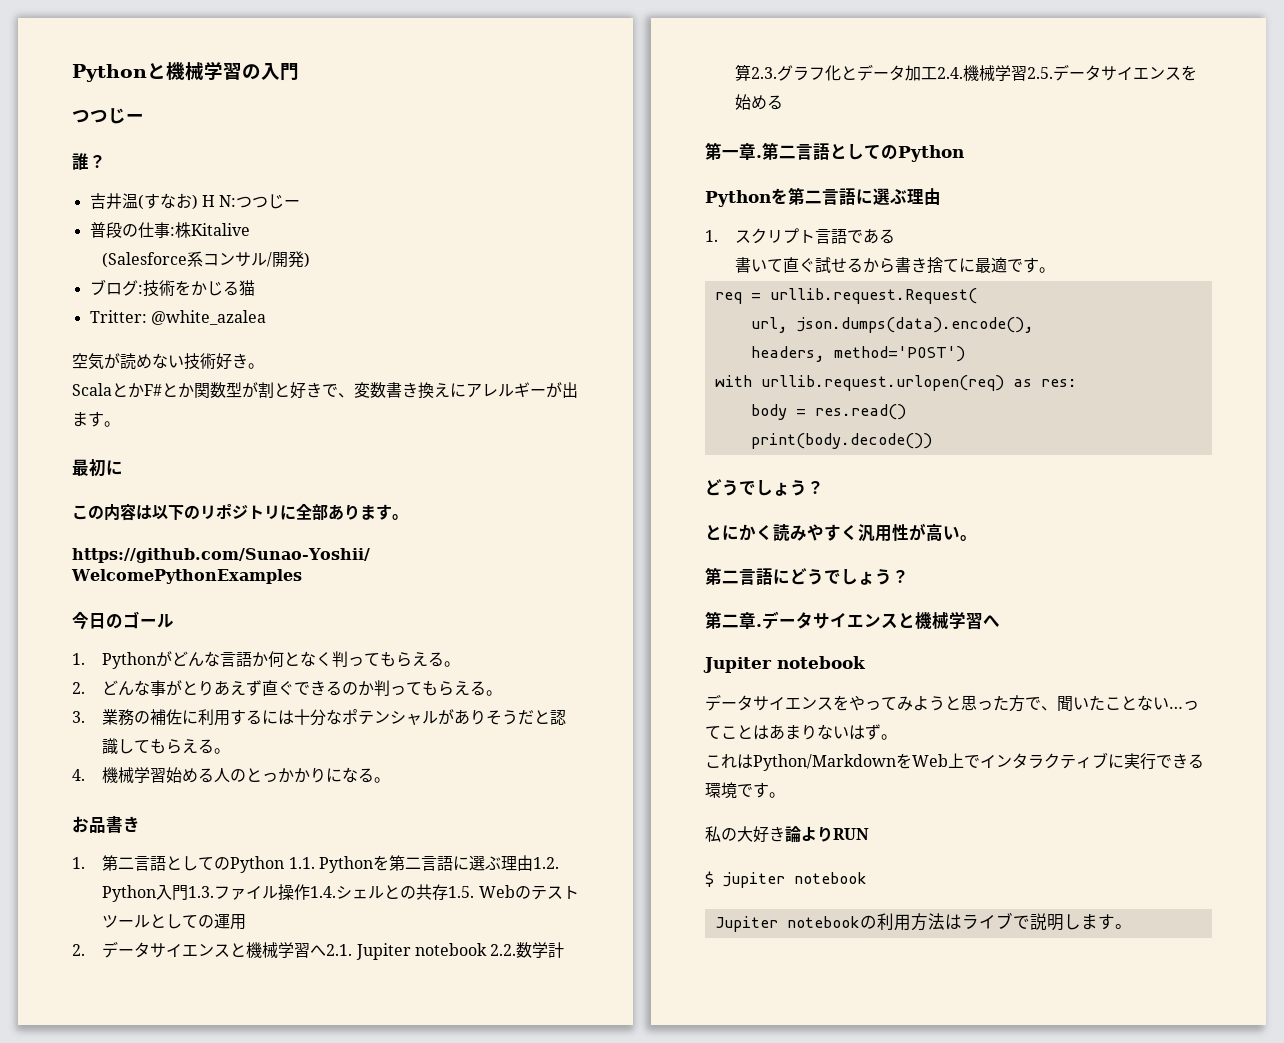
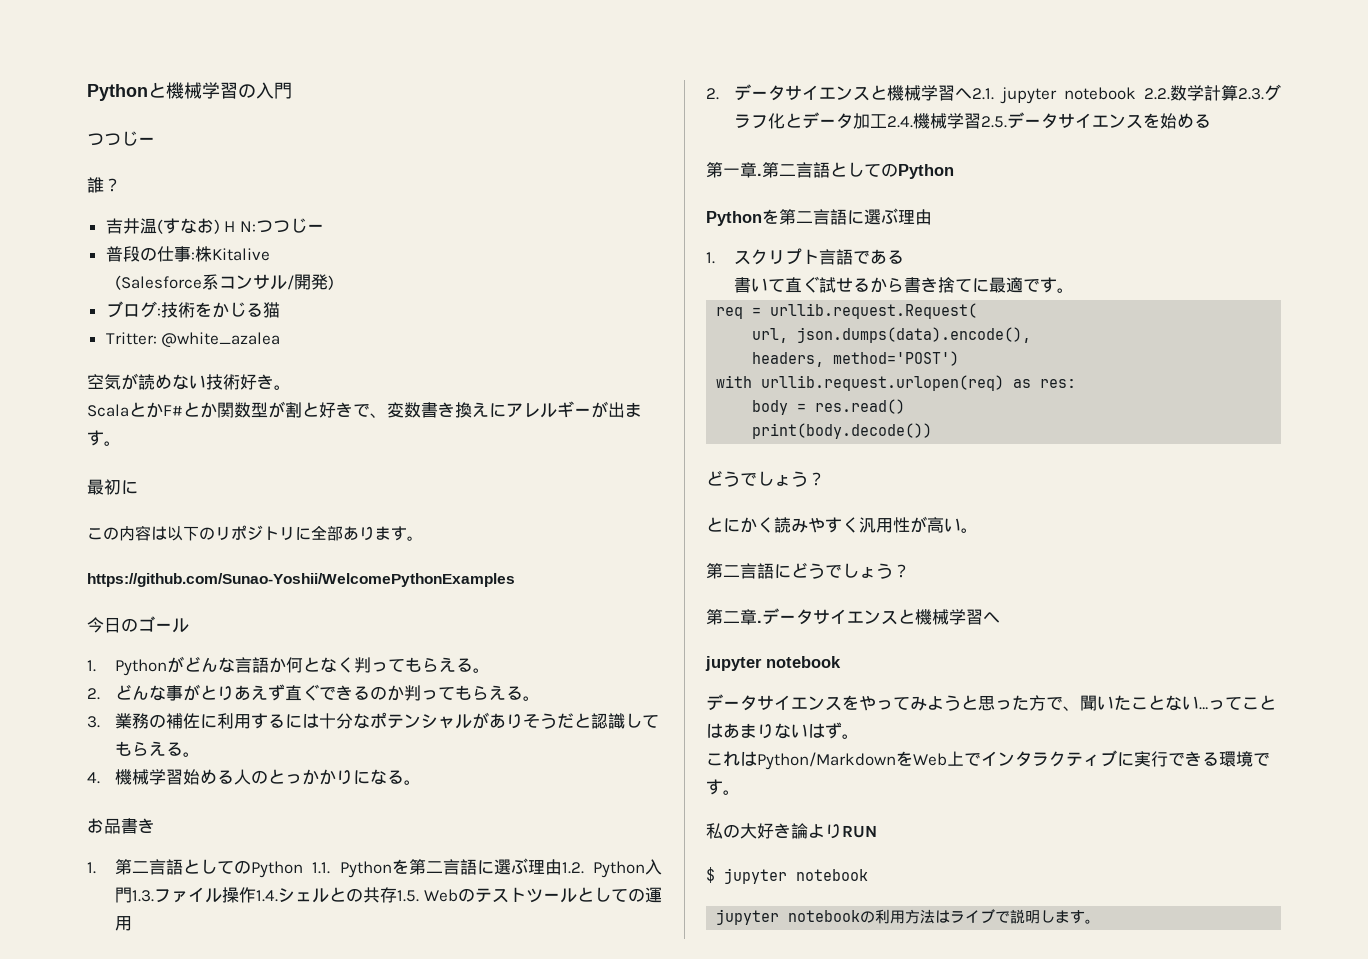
- 2.データサイエンスと機械学習へ2.1. Jupiter notebook 2.2.数学計算2.3.グラフ化とデータ加工2.4.機械学習2.5.データサイエンスを始める
+ 2.データサイエンスと機械学習へ2.1. jupyter notebook 2.2.数学計算2.3.グラフ化とデータ加工2.4.機械学習2.5.データサイエンスを始める
  第二章.データサイエンスと機械学習へ
- Jupiter notebook
+ jupyter notebook
- $ jupiter notebook
- Jupiter notebookの利用方法はライブで説明します。
+ $ jupyter notebook
+ jupyter notebookの利用方法はライブで説明します。

